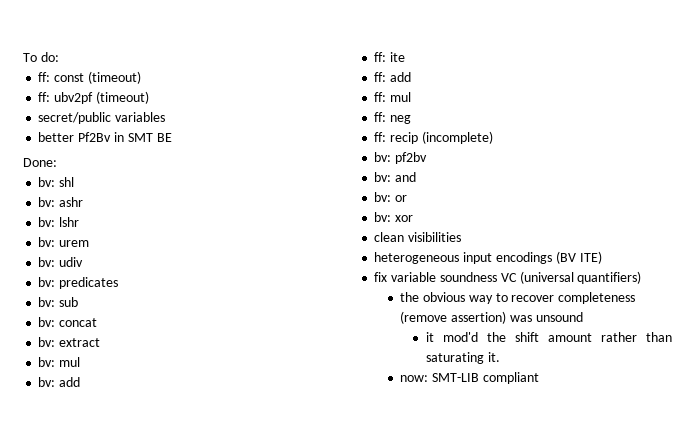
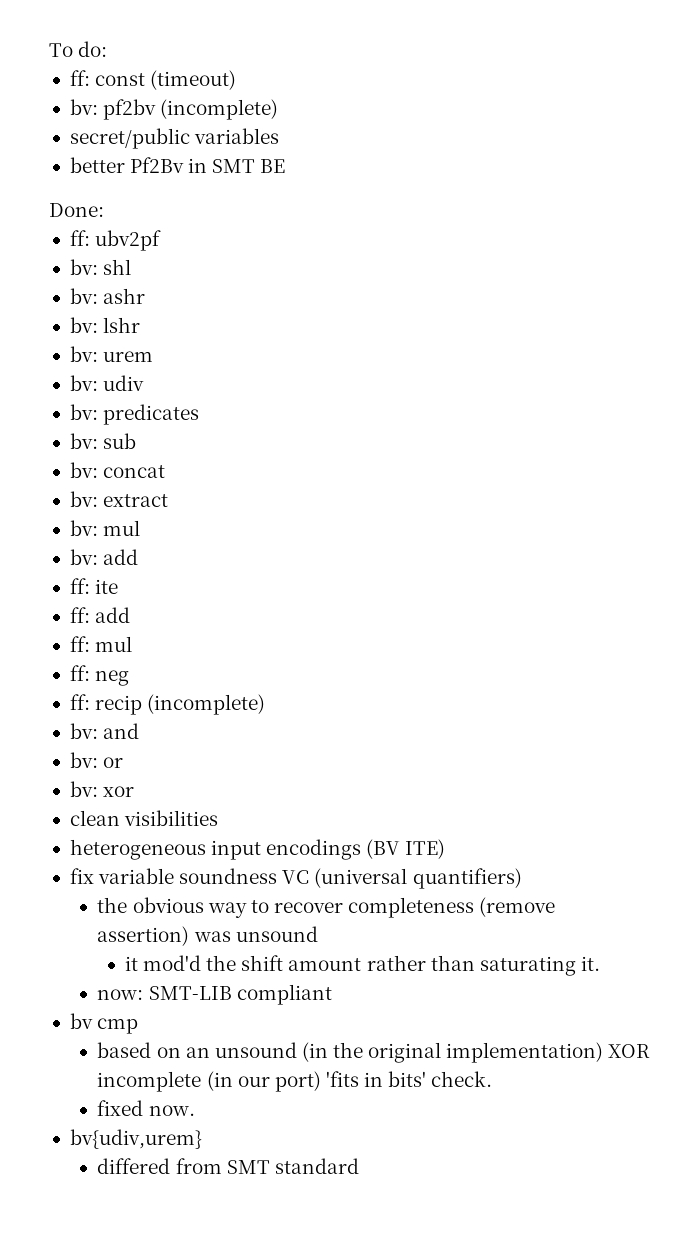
- ff: ubv2pf (timeout)
+ bv: pf2bv (incomplete)
+ ff: ubv2pf
- bv: pf2bv
+ bv cmp
+ based on an unsound (in the original implementation) XOR incomplete (in our port) 'fits in bits' check.
+ fixed now.
+ bv{udiv,urem}
+ differed from SMT standard

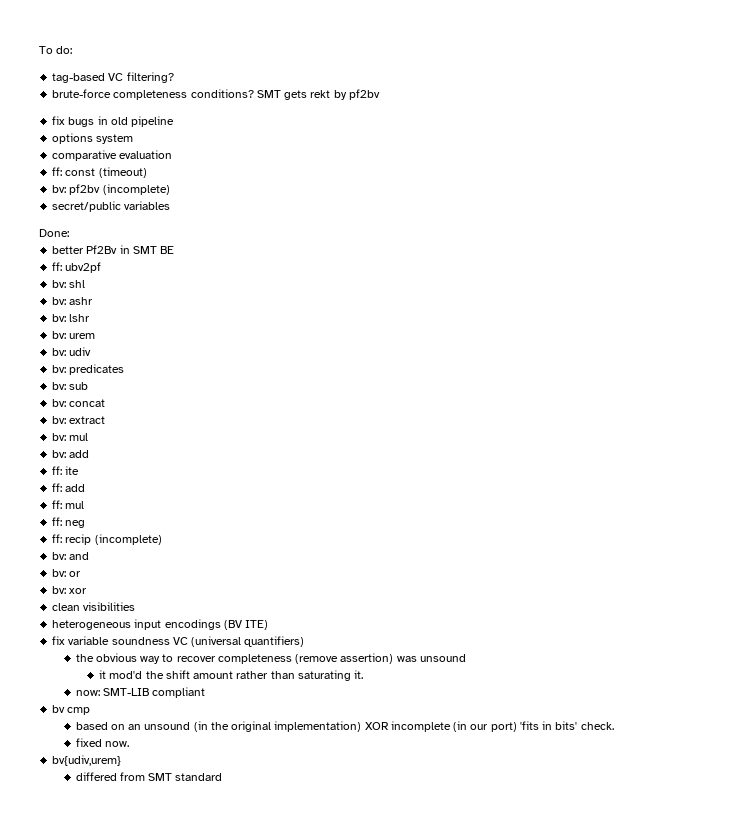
+ tag-based VC filtering?
+ brute-force completeness conditions? SMT gets rekt by pf2bv
+ fix bugs in old pipeline
+ options system
+ comparative evaluation
+ Done:
- Done:

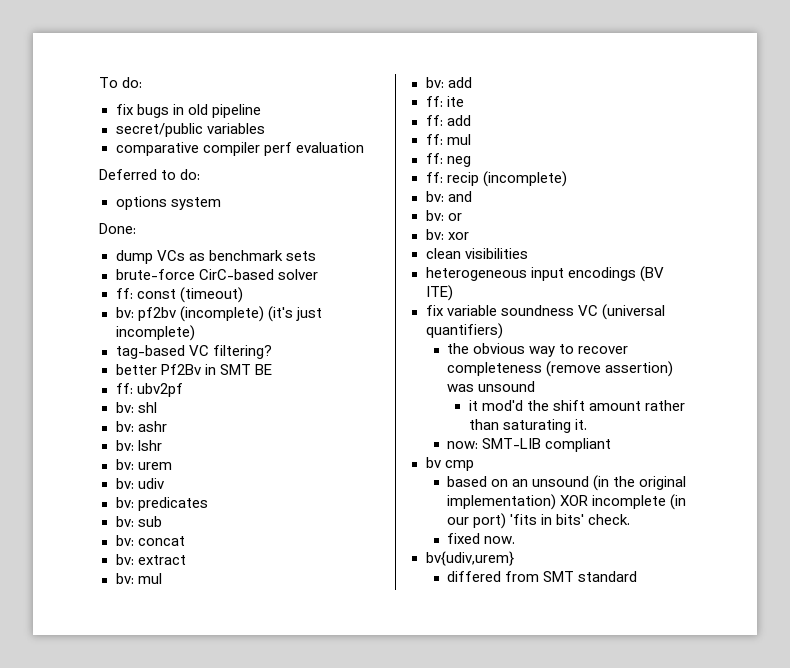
- tag-based VC filtering?
- brute-force completeness conditions? SMT gets rekt by pf2bv
+ secret/public variables
+ comparative compiler perf evaluation
+ Deferred to do:
  options system
- comparative evaluation
+ Done:
+ dump VCs as benchmark sets
+ brute-force CirC-based solver
- bv: pf2bv (incomplete)
- secret/public variables
- Done:
+ bv: pf2bv (incomplete) (it's just incomplete)
+ tag-based VC filtering?

